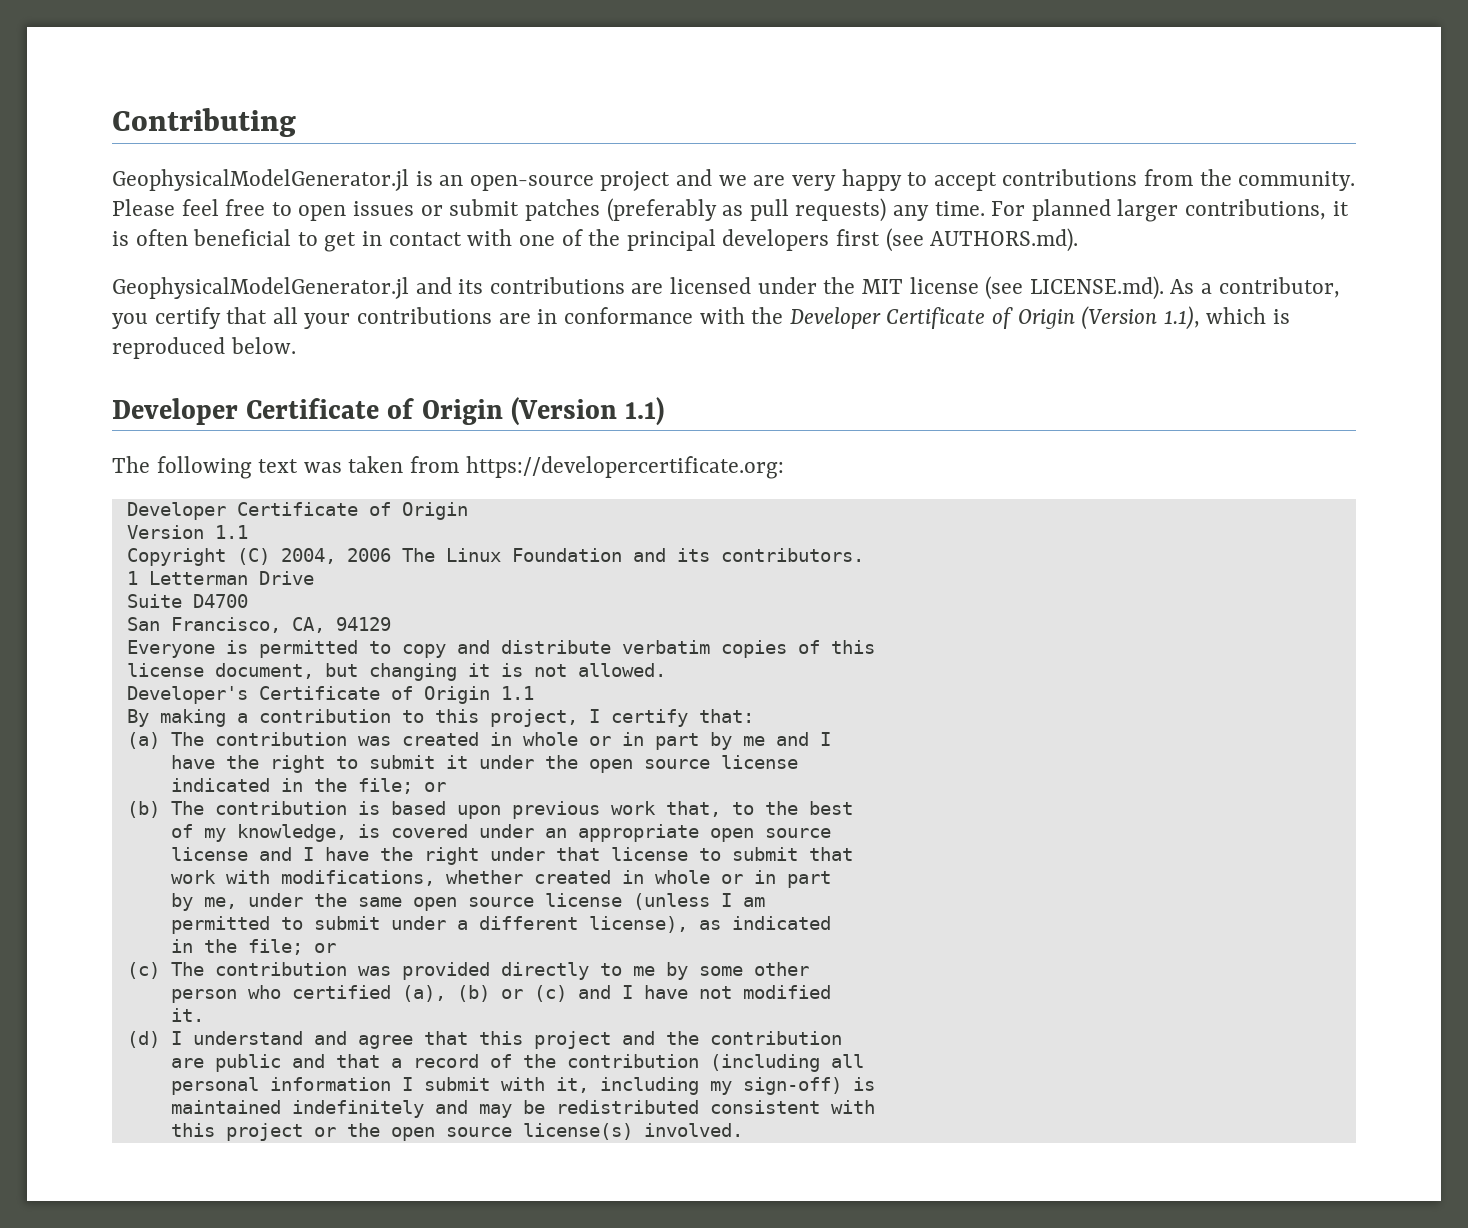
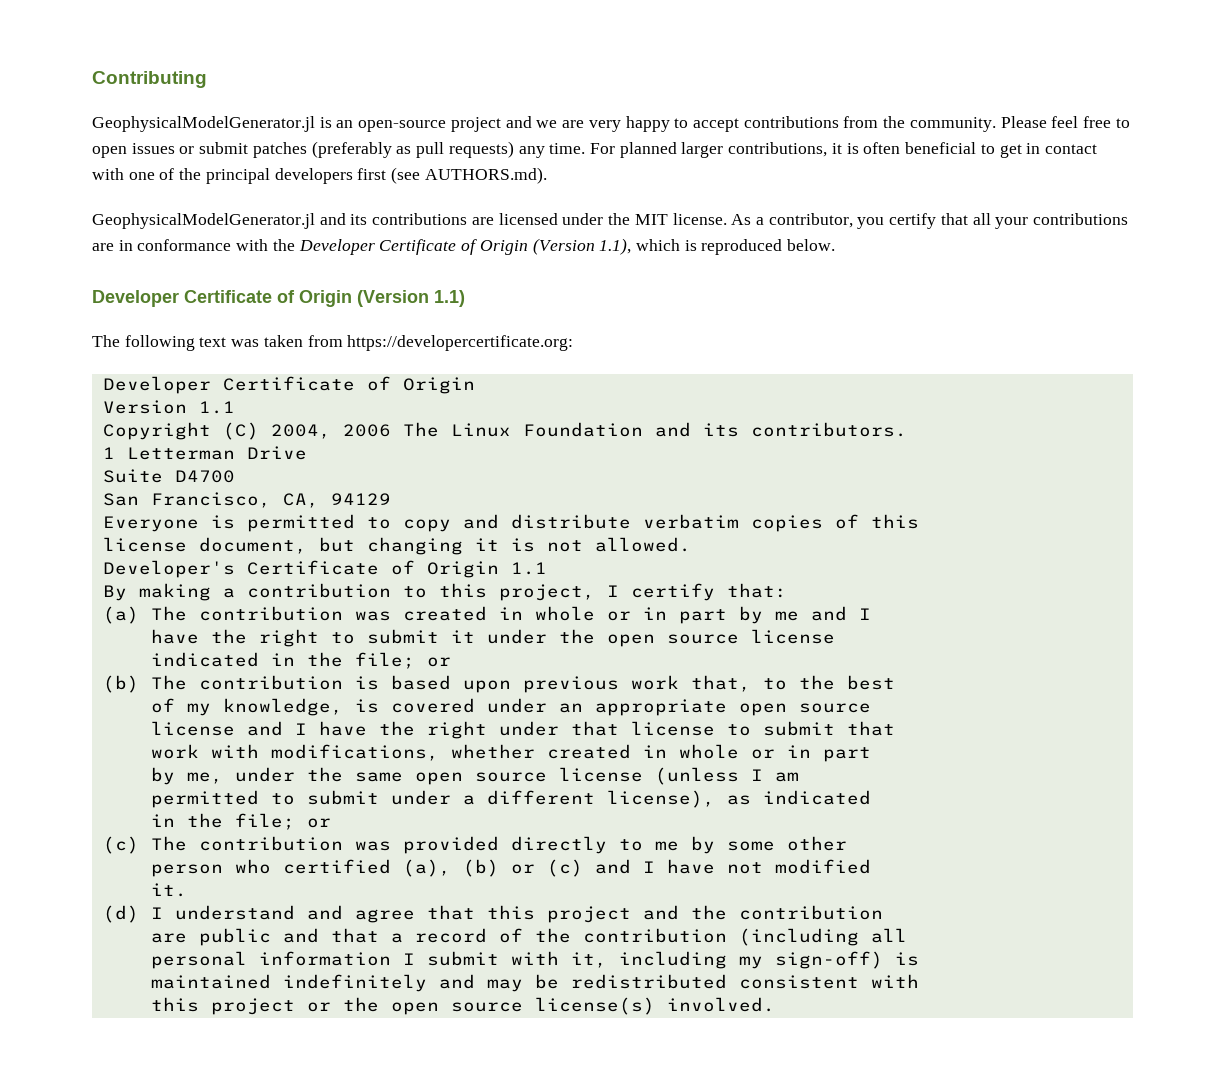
- GeophysicalModelGenerator.jl and its contributions are licensed under the MIT license (see LICENSE.md). As a contributor, you certify that all your contributions are in conformance with the Developer Certificate of Origin (Version 1.1), which is reproduced below.
+ GeophysicalModelGenerator.jl and its contributions are licensed under the MIT license. As a contributor, you certify that all your contributions are in conformance with the Developer Certificate of Origin (Version 1.1), which is reproduced below.

